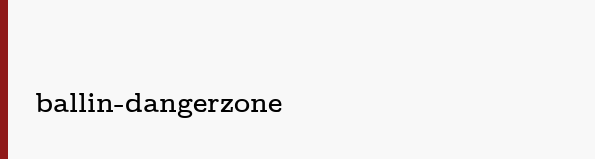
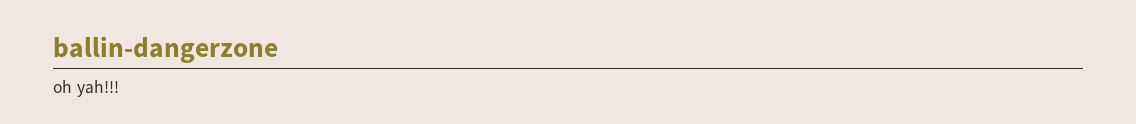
+ oh yah!!!

